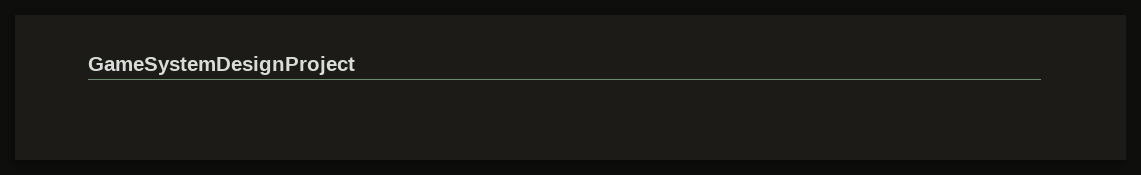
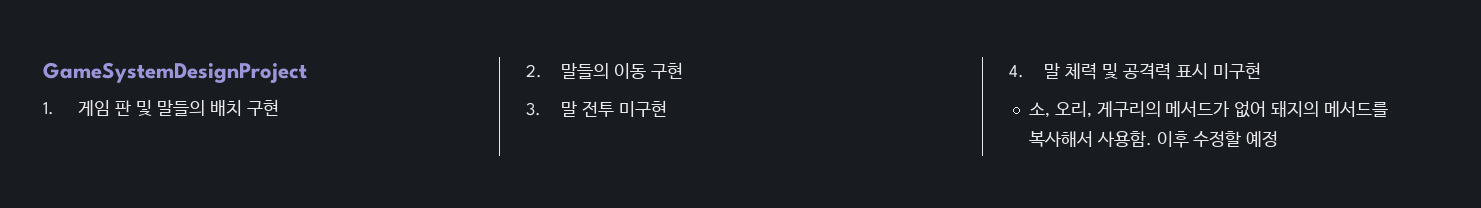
+ 1. 게임 판 및 말들의 배치 구현
+ 2. 말들의 이동 구현
+ 3. 말 전투 미구현
+ 4. 말 체력 및 공격력 표시 미구현
+ 소, 오리, 게구리의 메서드가 없어 돼지의 메서드를 복사해서 사용함. 이후 수정할 예정

